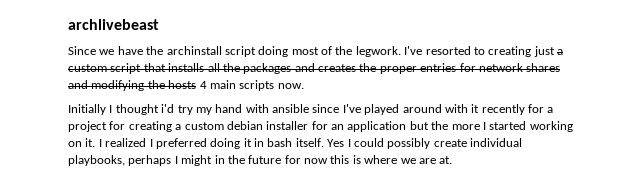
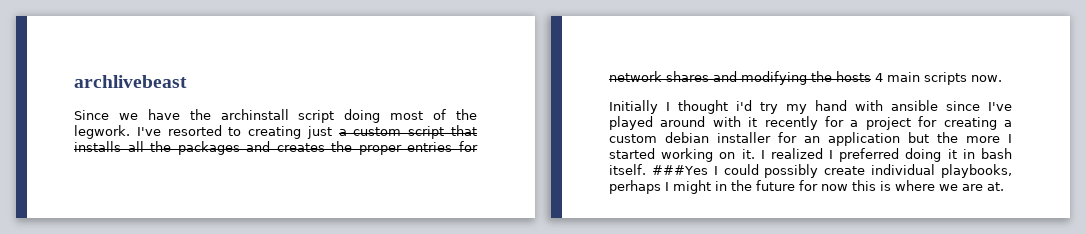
- Yes I could possibly create individual playbooks, perhaps I might in the future for now this is where we are at.
+ ###Yes I could possibly create individual playbooks, perhaps I might in the future for now this is where we are at.

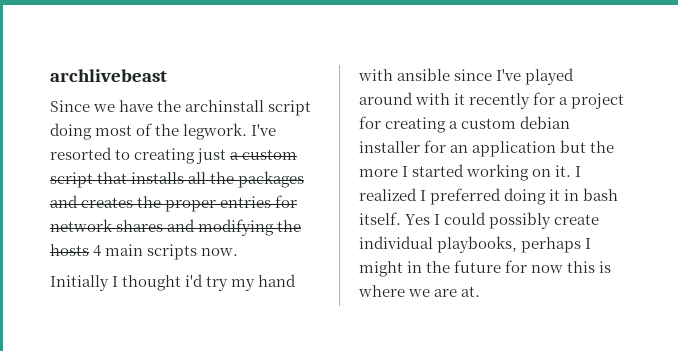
- ###Yes I could possibly create individual playbooks, perhaps I might in the future for now this is where we are at.
+ Yes I could possibly create individual playbooks, perhaps I might in the future for now this is where we are at.

